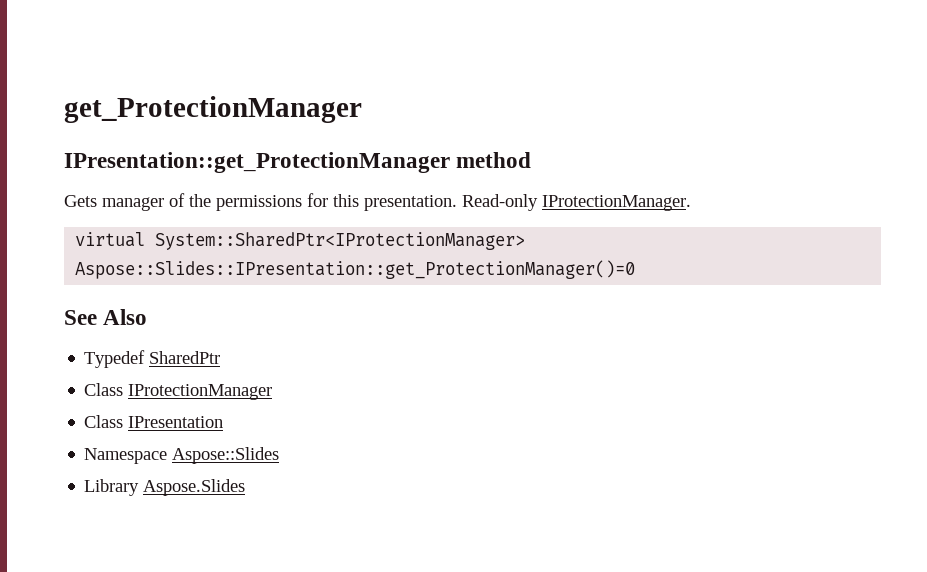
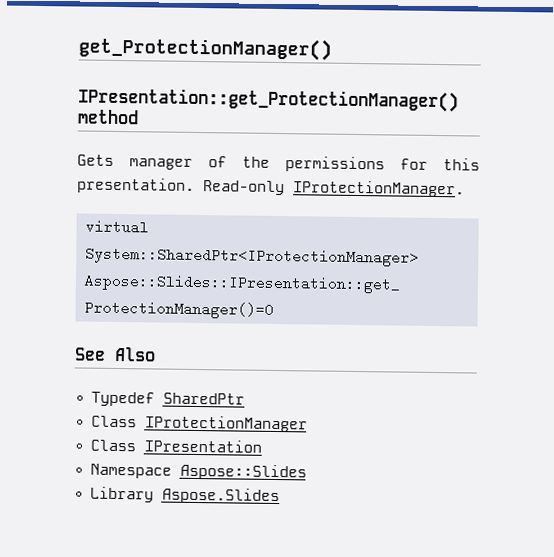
- get_ProtectionManager
- IPresentation::get_ProtectionManager method
+ get_ProtectionManager()
+ IPresentation::get_ProtectionManager() method

